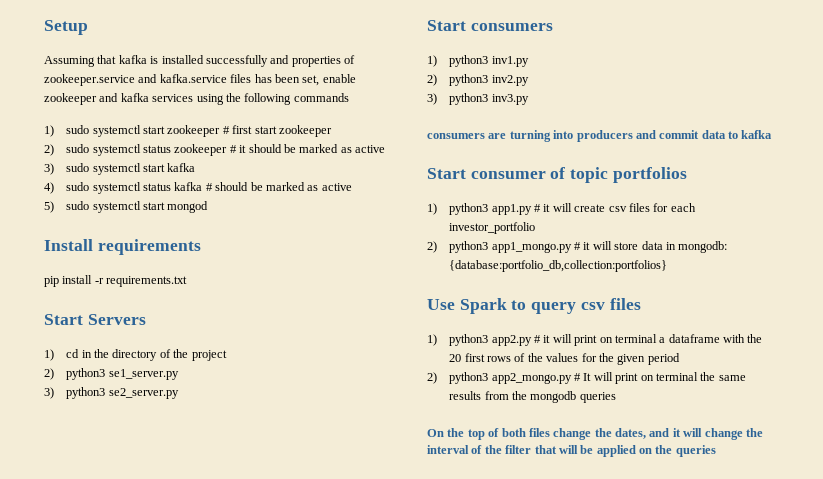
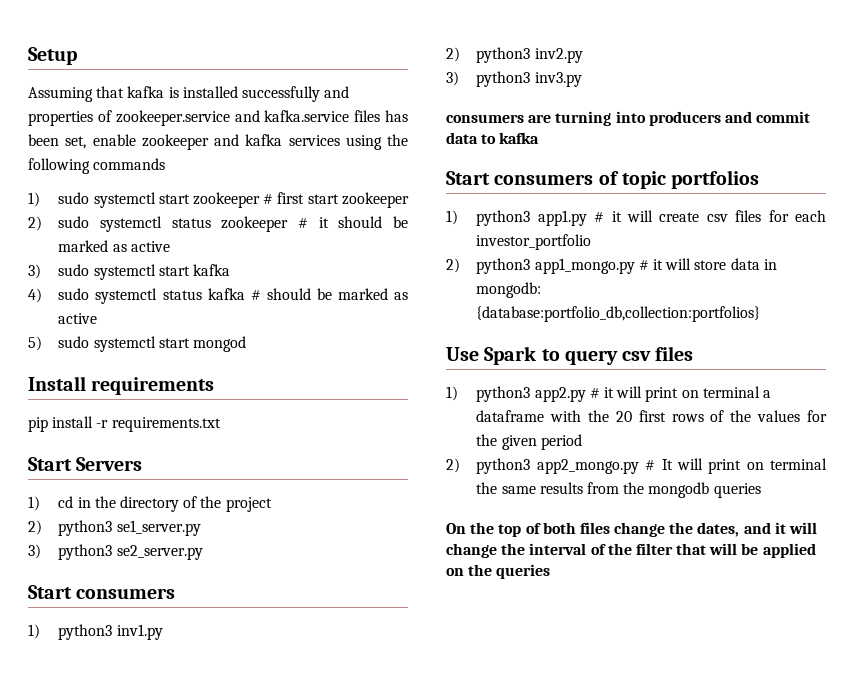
- Start consumer of topic portfolios
+ Start consumers of topic portfolios

